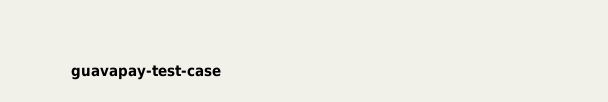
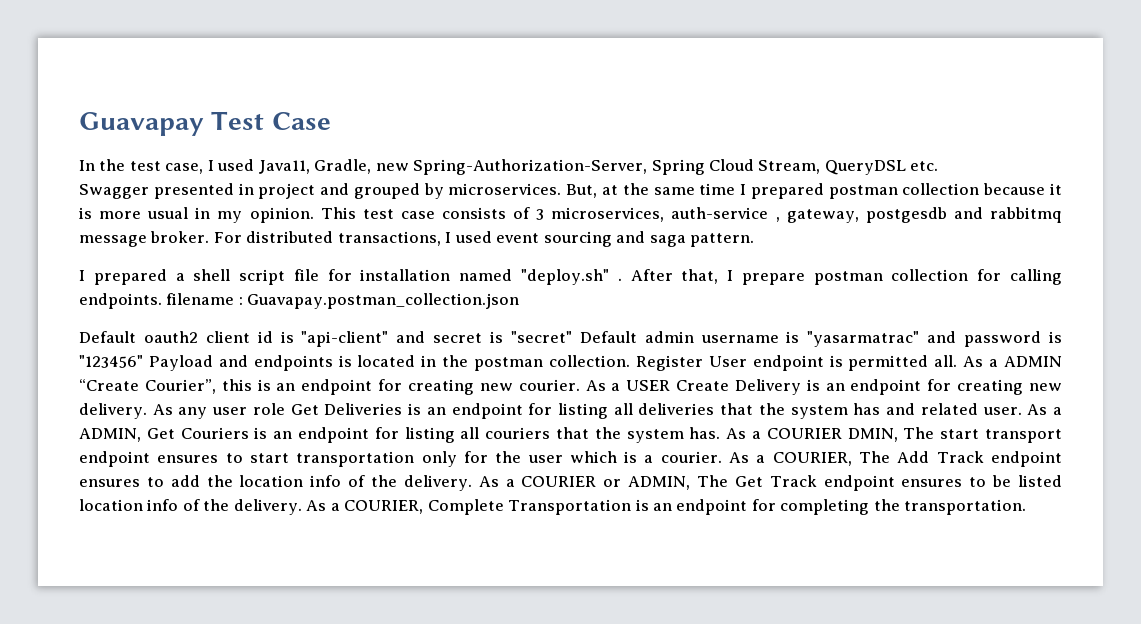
- guavapay-test-case
+ Guavapay Test Case
+ In the test case, I used Java11, Gradle, new Spring-Authorization-Server, Spring Cloud Stream, QueryDSL etc.
+ Swagger presented in project and grouped by microservices. But, at the same time I prepared postman collection because it is more usual in my opinion. This test case consists of 3 microservices, auth-service , gateway, postgesdb and rabbitmq message broker. For distributed transactions, I used event sourcing and saga pattern.
+ I prepared a shell script file for installation named "deploy.sh" . After that, I prepare postman collection for calling endpoints. filename : Guavapay.postman_collection.json
+ Default oauth2 client id is "api-client" and secret is "secret" Default admin username is "yasarmatrac" and password is "123456" Payload and endpoints is located in the postman collection. Register User endpoint is permitted all. As a ADMIN “Create Courier”, this is an endpoint for creating new courier. As a USER Create Delivery is an endpoint for creating new delivery. As any user role Get Deliveries is an endpoint for listing all deliveries that the system has and related user. As a ADMIN, Get Couriers is an endpoint for listing all couriers that the system has. As a COURIER DMIN, The start transport endpoint ensures to start transportation only for the user which is a courier. As a COURIER, The Add Track endpoint ensures to add the location info of the delivery. As a COURIER or ADMIN, The Get Track endpoint ensures to be listed location info of the delivery. As a COURIER, Complete Transportation is an endpoint for completing the transportation.

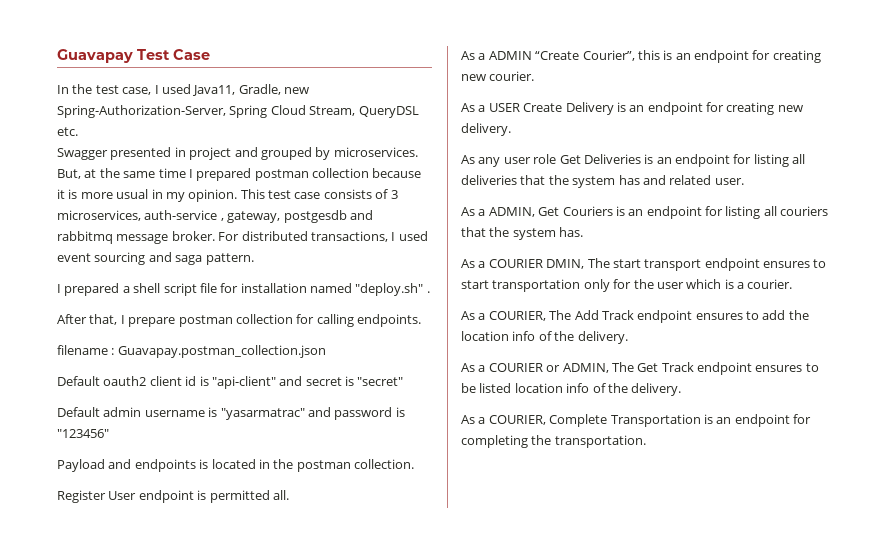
- I prepared a shell script file for installation named "deploy.sh" . After that, I prepare postman collection for calling endpoints. filename : Guavapay.postman_collection.json
+ I prepared a shell script file for installation named "deploy.sh" .
+ After that, I prepare postman collection for calling endpoints.
+ filename : Guavapay.postman_collection.json
- Default oauth2 client id is "api-client" and secret is "secret" Default admin username is "yasarmatrac" and password is "123456" Payload and endpoints is located in the postman collection. Register User endpoint is permitted all. As a ADMIN “Create Courier”, this is an endpoint for creating new courier. As a USER Create Delivery is an endpoint for creating new delivery. As any user role Get Deliveries is an endpoint for listing all deliveries that the system has and related user. As a ADMIN, Get Couriers is an endpoint for listing all couriers that the system has. As a COURIER DMIN, The start transport endpoint ensures to start transportation only for the user which is a courier. As a COURIER, The Add Track endpoint ensures to add the location info of the delivery. As a COURIER or ADMIN, The Get Track endpoint ensures to be listed location info of the delivery. As a COURIER, Complete Transportation is an endpoint for completing the transportation.
+ Default oauth2 client id is "api-client" and secret is "secret"
+ Default admin username is "yasarmatrac" and password is "123456"
+ Payload and endpoints is located in the postman collection.
+ Register User endpoint is permitted all.
+ As a ADMIN “Create Courier”, this is an endpoint for creating new courier.
+ As a USER Create Delivery is an endpoint for creating new delivery.
+ As any user role Get Deliveries is an endpoint for listing all deliveries that the system has and related user.
+ As a ADMIN, Get Couriers is an endpoint for listing all couriers that the system has.
+ As a COURIER DMIN, The start transport endpoint ensures to start transportation only for the user which is a courier.
+ As a COURIER, The Add Track endpoint ensures to add the location info of the delivery.
+ As a COURIER or ADMIN, The Get Track endpoint ensures to be listed location info of the delivery.
+ As a COURIER, Complete Transportation is an endpoint for completing the transportation.

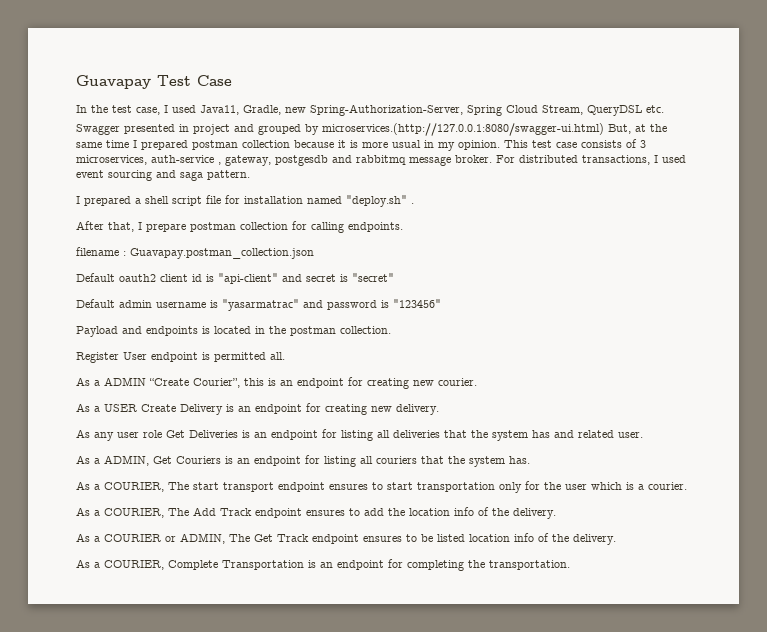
- Swagger presented in project and grouped by microservices. But, at the same time I prepared postman collection because it is more usual in my opinion.
+ Swagger presented in project and grouped by microservices.(http://127.0.0.1:8080/swagger-ui.html) But, at the same time I prepared postman collection because it is more usual in my opinion.
- As a COURIER DMIN, The start transport endpoint ensures to start transportation only for the user which is a courier.
+ As a COURIER, The start transport endpoint ensures to start transportation only for the user which is a courier.

